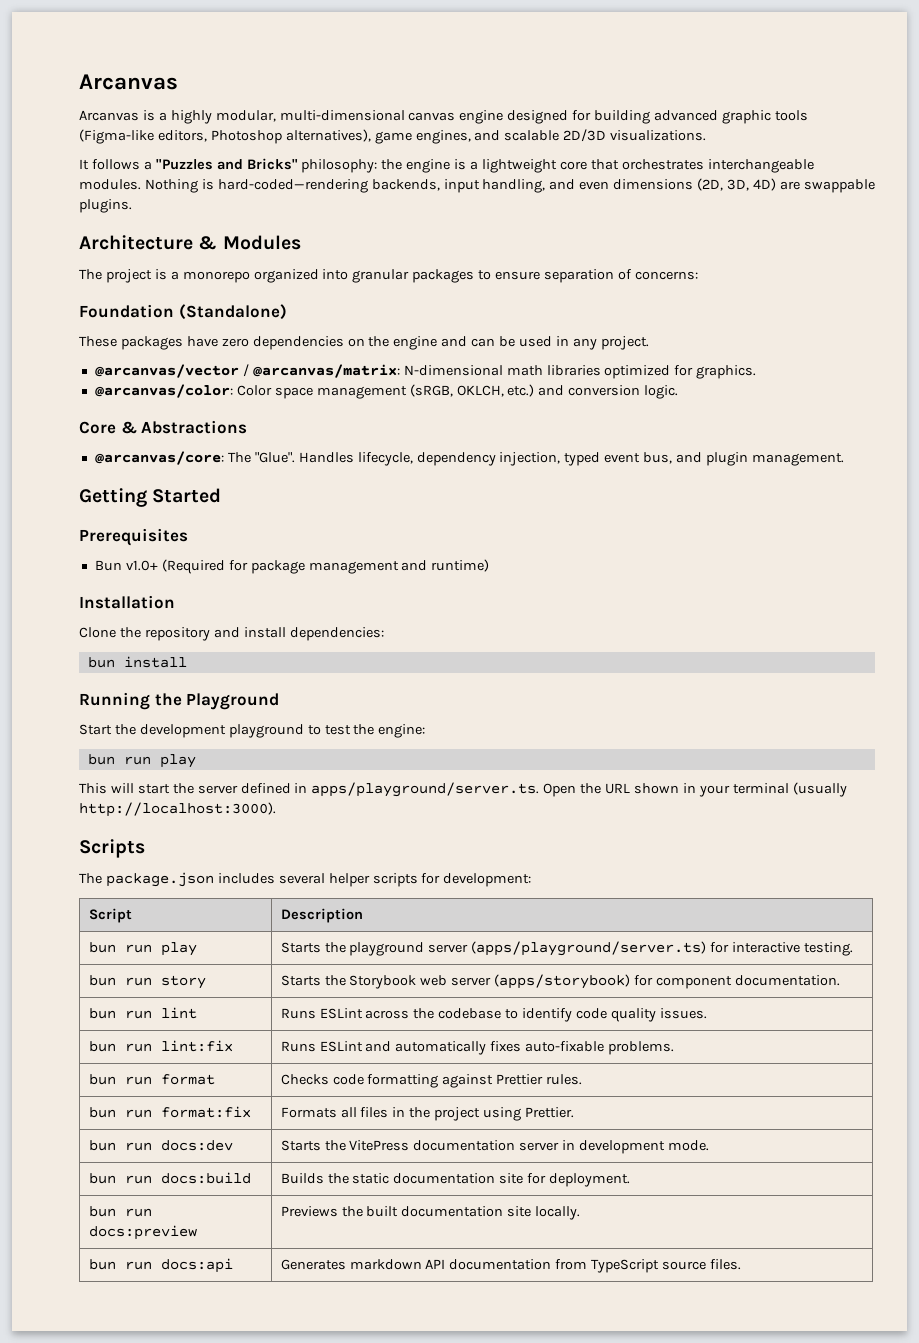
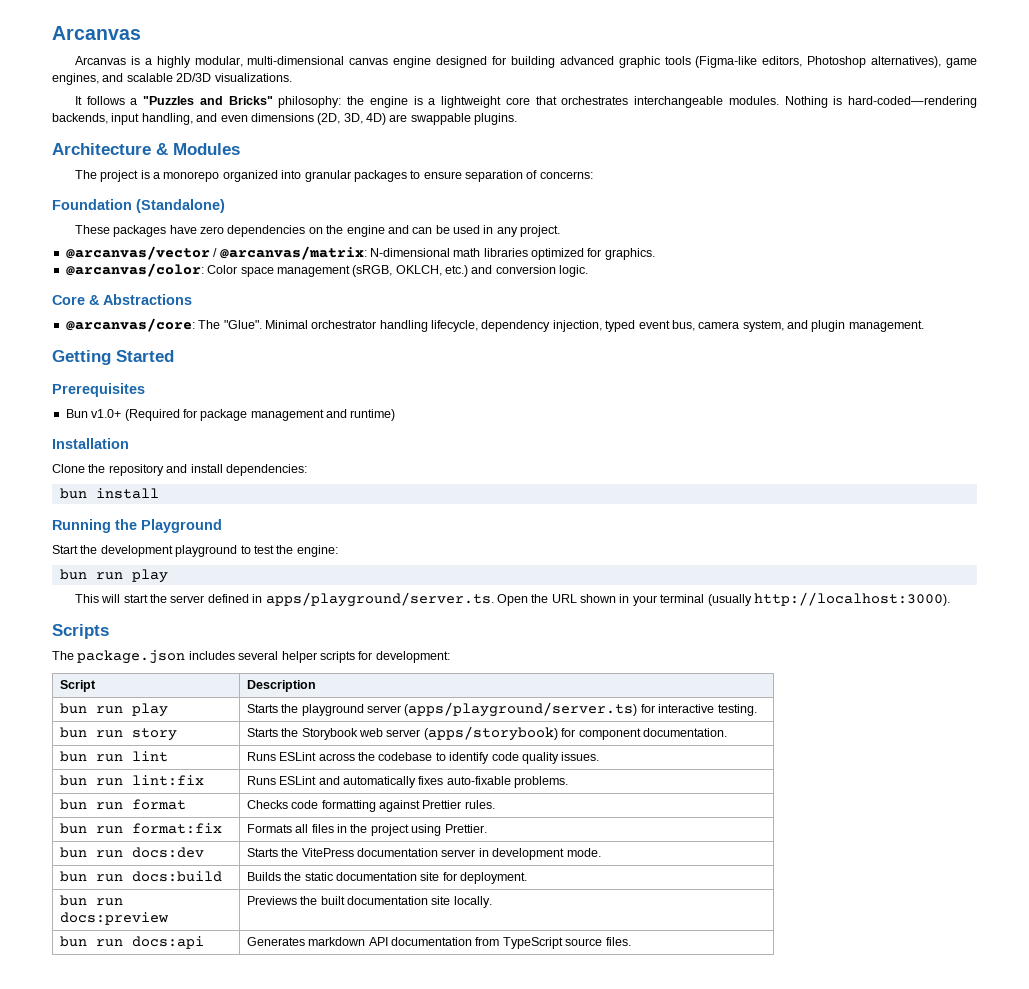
- Handles lifecycle, dependency injection, typed event bus, and plugin management.
+ Minimal orchestrator handling lifecycle, dependency injection, typed event bus, camera system, and plugin management.

